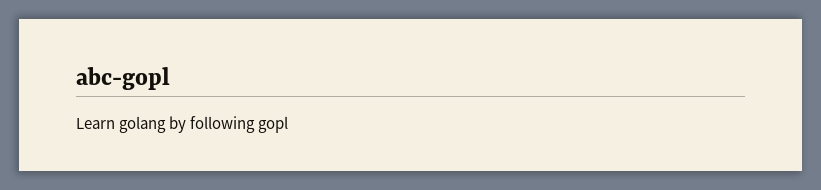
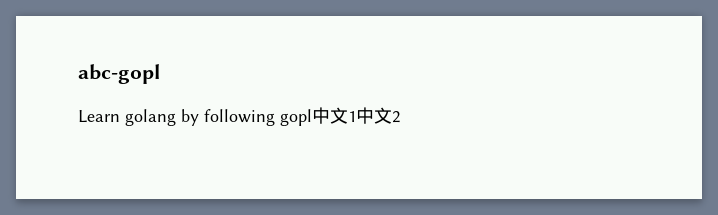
- Learn golang by following gopl
+ Learn golang by following gopl中文1中文2

